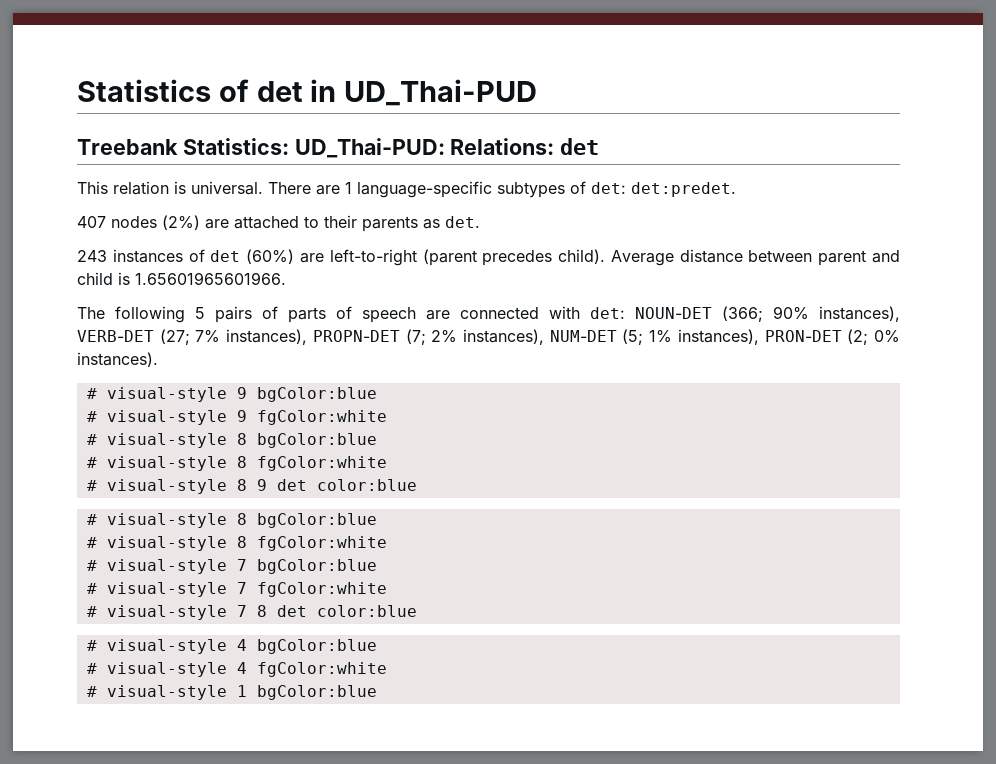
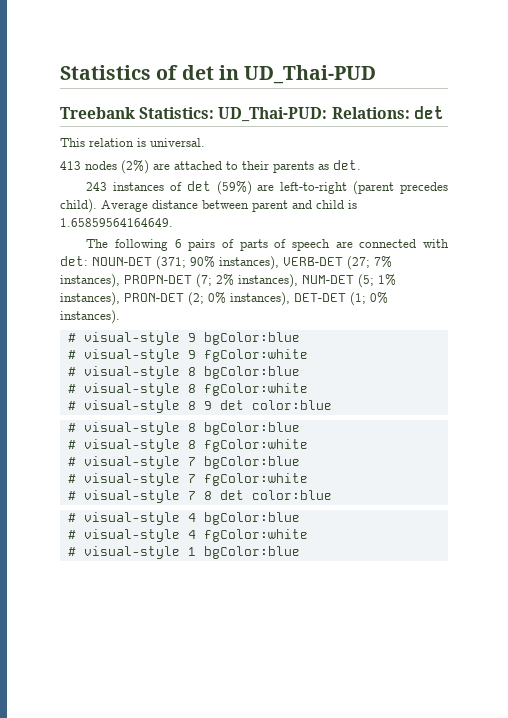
- This relation is universal. There are 1 language-specific subtypes of det: det:predet.
- 407 nodes (2%) are attached to their parents as det.
+ This relation is universal.
+ 413 nodes (2%) are attached to their parents as det.
- 243 instances of det (60%) are left-to-right (parent precedes child).
+ 243 instances of det (59%) are left-to-right (parent precedes child).
- Average distance between parent and child is 1.65601965601966.
+ Average distance between parent and child is 1.65859564164649.
- The following 5 pairs of parts of speech are connected with det: NOUN-DET (366; 90% instances), VERB-DET (27; 7% instances), PROPN-DET (7; 2% instances), NUM-DET (5; 1% instances), PRON-DET (2; 0% instances).
+ The following 6 pairs of parts of speech are connected with det: NOUN-DET (371; 90% instances), VERB-DET (27; 7% instances), PROPN-DET (7; 2% instances), NUM-DET (5; 1% instances), PRON-DET (2; 0% instances), DET-DET (1; 0% instances).

